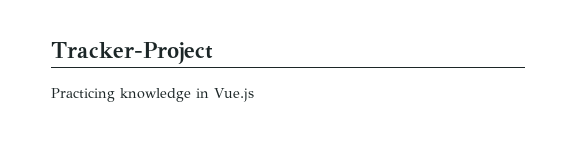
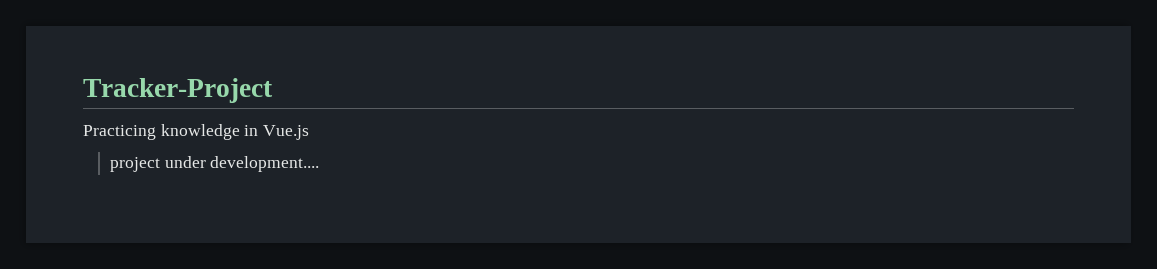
+ project under development....

